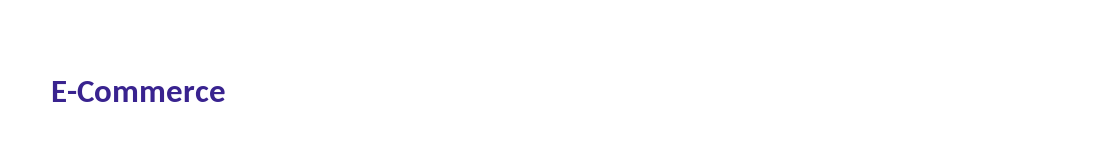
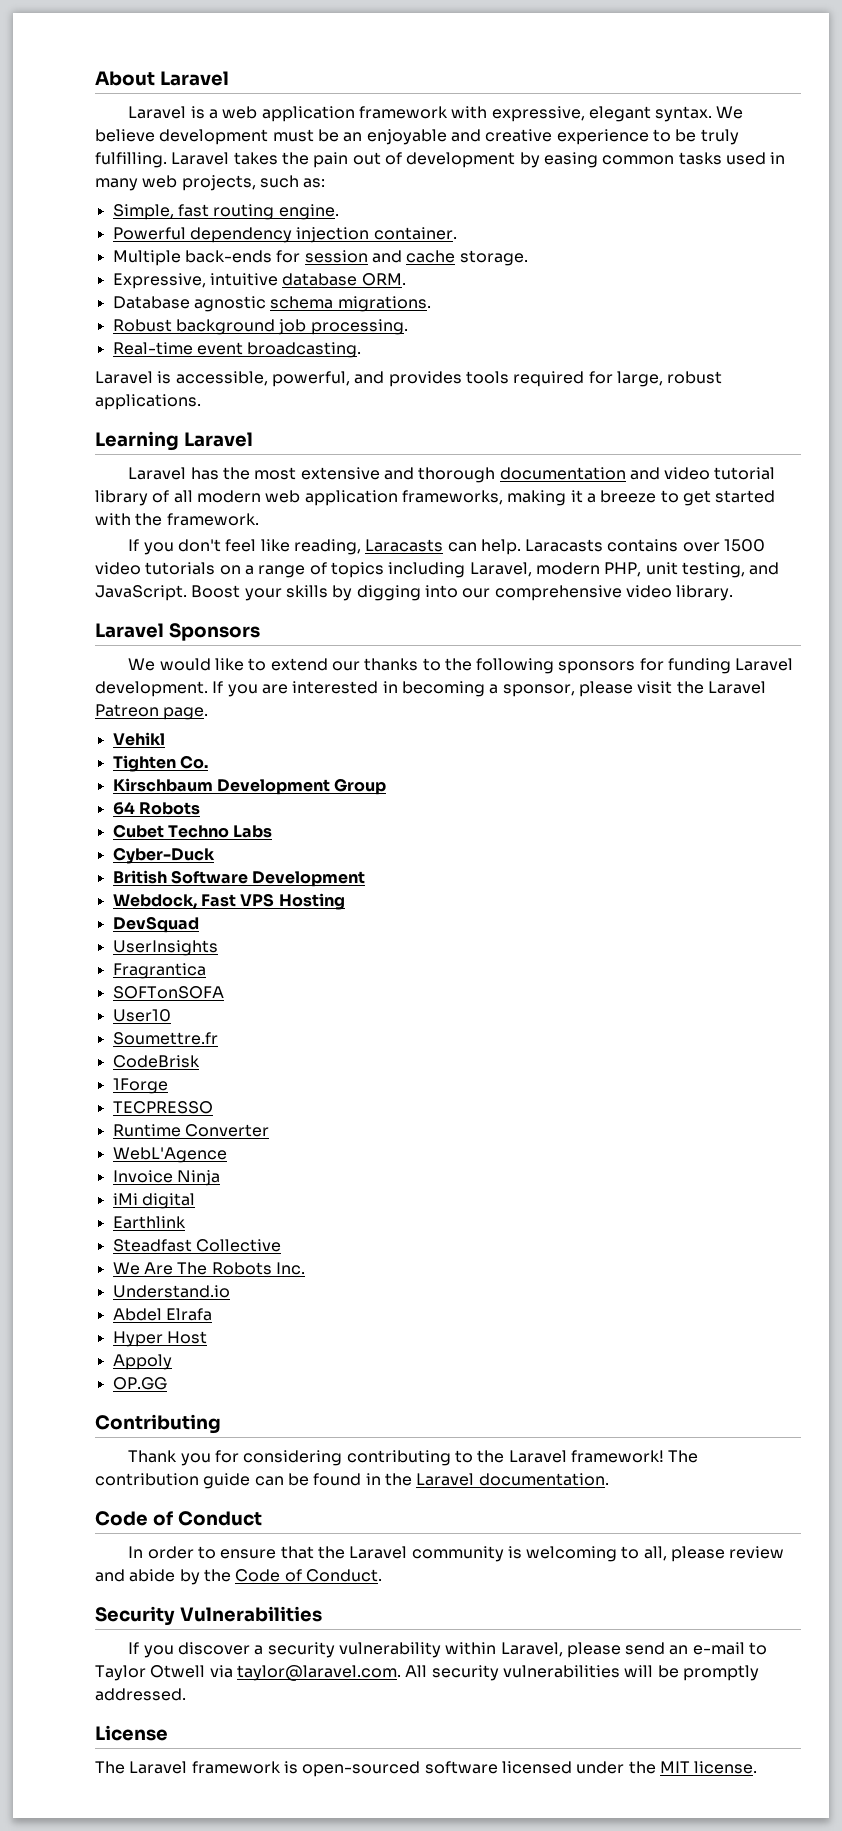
- E-Commerce
+ About Laravel
+ Laravel is a web application framework with expressive, elegant syntax. We believe development must be an enjoyable and creative experience to be truly fulfilling. Laravel takes the pain out of development by easing common tasks used in many web projects, such as:
+ Simple, fast routing engine.
+ Powerful dependency injection container.
+ Multiple back-ends for session and cache storage.
+ Expressive, intuitive database ORM.
+ Database agnostic schema migrations.
+ Robust background job processing.
+ Real-time event broadcasting.
+ Laravel is accessible, powerful, and provides tools required for large, robust applications.
+ Learning Laravel
+ Laravel has the most extensive and thorough documentation and video tutorial library of all modern web application frameworks, making it a breeze to get started with the framework.
+ If you don't feel like reading, Laracasts can help. Laracasts contains over 1500 video tutorials on a range of topics including Laravel, modern PHP, unit testing, and JavaScript. Boost your skills by digging into our comprehensive video library.
+ Laravel Sponsors
+ We would like to extend our thanks to the following sponsors for funding Laravel development. If you are interested in becoming a sponsor, please visit the Laravel Patreon page.
+ Vehikl
+ Tighten Co.
+ Kirschbaum Development Group
+ 64 Robots
+ Cubet Techno Labs
+ Cyber-Duck
+ British Software Development
+ Webdock, Fast VPS Hosting
+ DevSquad
+ UserInsights
+ Fragrantica
+ SOFTonSOFA
+ User10
+ Soumettre.fr
+ CodeBrisk
+ 1Forge
+ TECPRESSO
+ Runtime Converter
+ WebL'Agence
+ Invoice Ninja
+ iMi digital
+ Earthlink
+ Steadfast Collective
+ We Are The Robots Inc.
+ Understand.io
+ Abdel Elrafa
+ Hyper Host
+ Appoly
+ OP.GG
+ Contributing
+ Thank you for considering contributing to the Laravel framework! The contribution guide can be found in the Laravel documentation.
+ Code of Conduct
+ In order to ensure that the Laravel community is welcoming to all, please review and abide by the Code of Conduct.
+ Security Vulnerabilities
+ If you discover a security vulnerability within Laravel, please send an e-mail to Taylor Otwell via taylor@laravel.com. All security vulnerabilities will be promptly addressed.
+ License
+ The Laravel framework is open-sourced software licensed under the MIT license.

